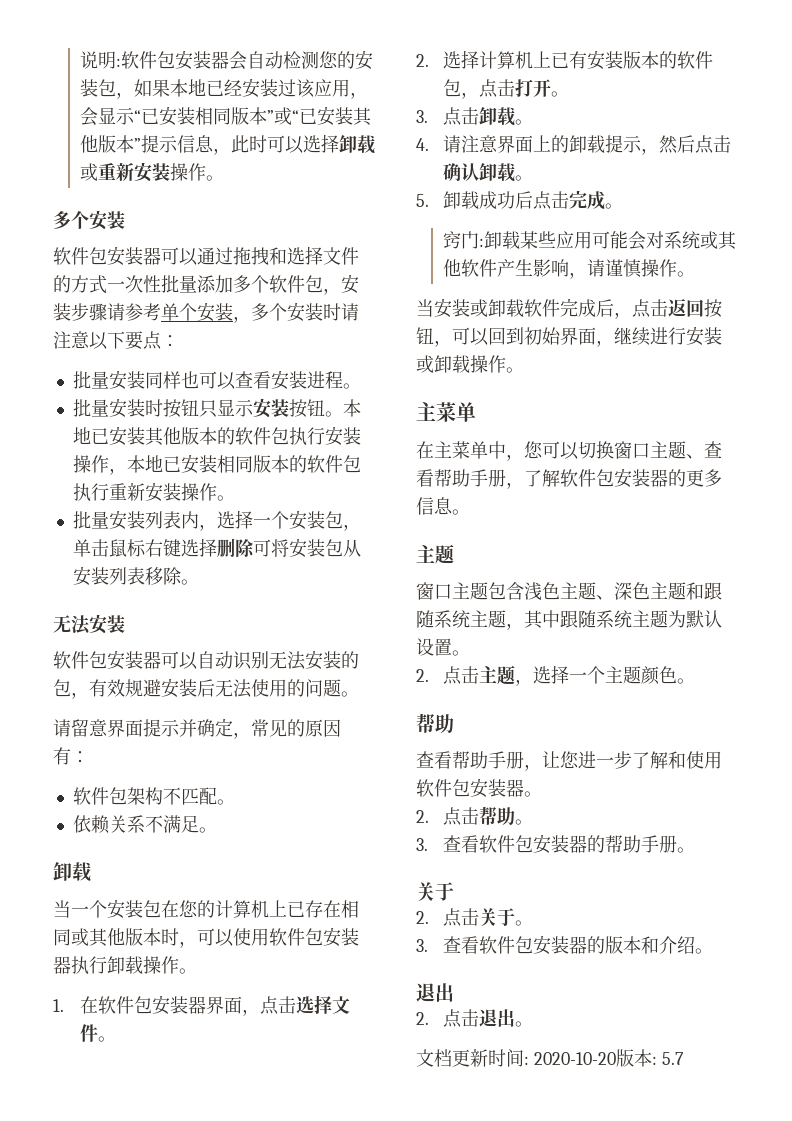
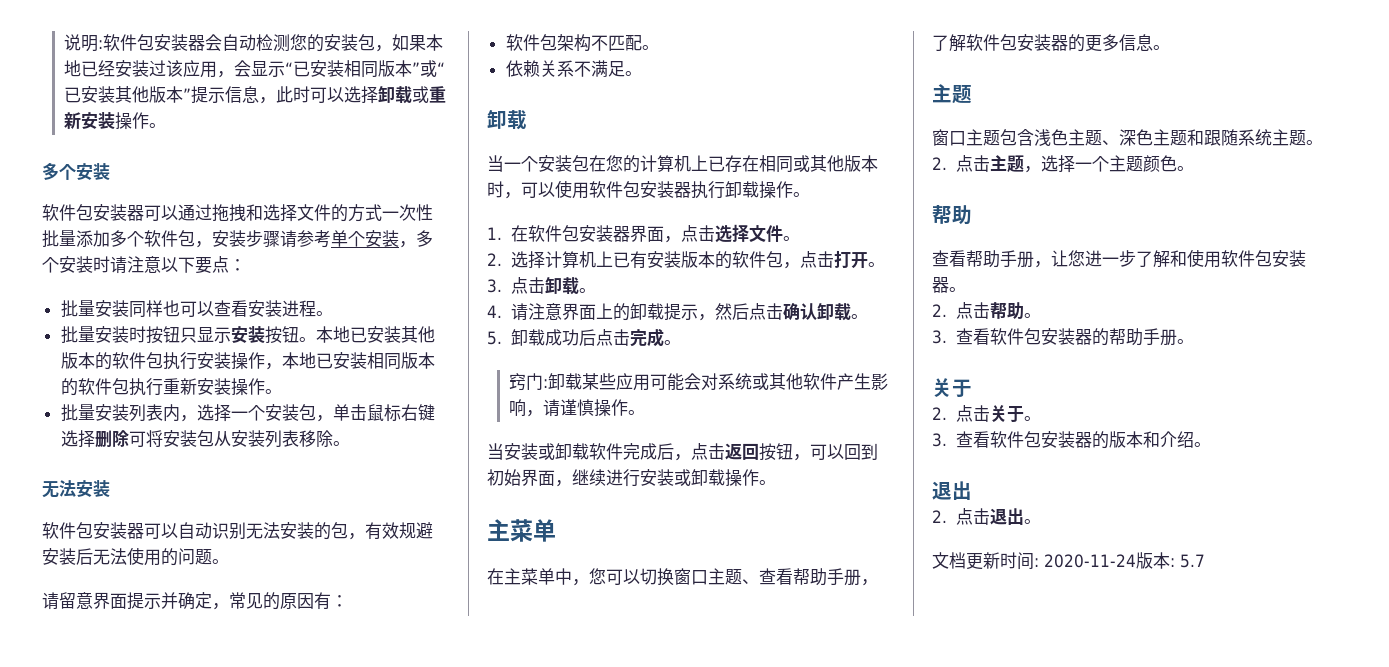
- 窗口主题包含浅色主题、深色主题和跟随系统主题，其中跟随系统主题为默认设置。
+ 窗口主题包含浅色主题、深色主题和跟随系统主题。
- 文档更新时间: 2020-10-20版本: 5.7
+ 文档更新时间: 2020-11-24版本: 5.7

